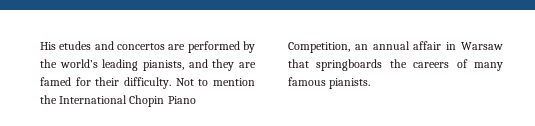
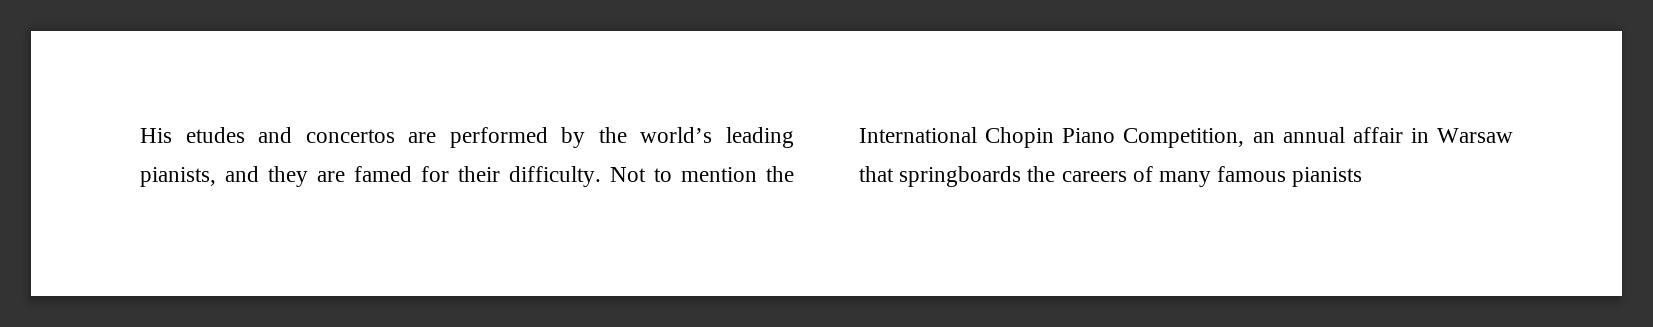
- Not to mention the International Chopin Piano Competition, an annual affair in Warsaw that springboards the careers of many famous pianists.
+ Not to mention the International Chopin Piano Competition, an annual affair in Warsaw that springboards the careers of many famous pianists

